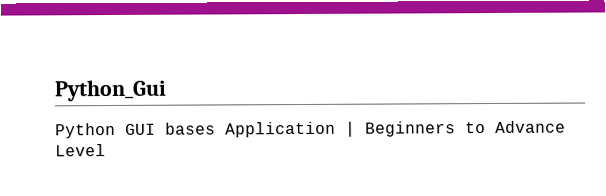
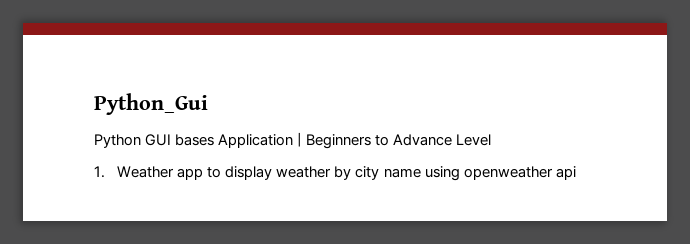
+ 1. Weather app to display weather by city name using openweather api

